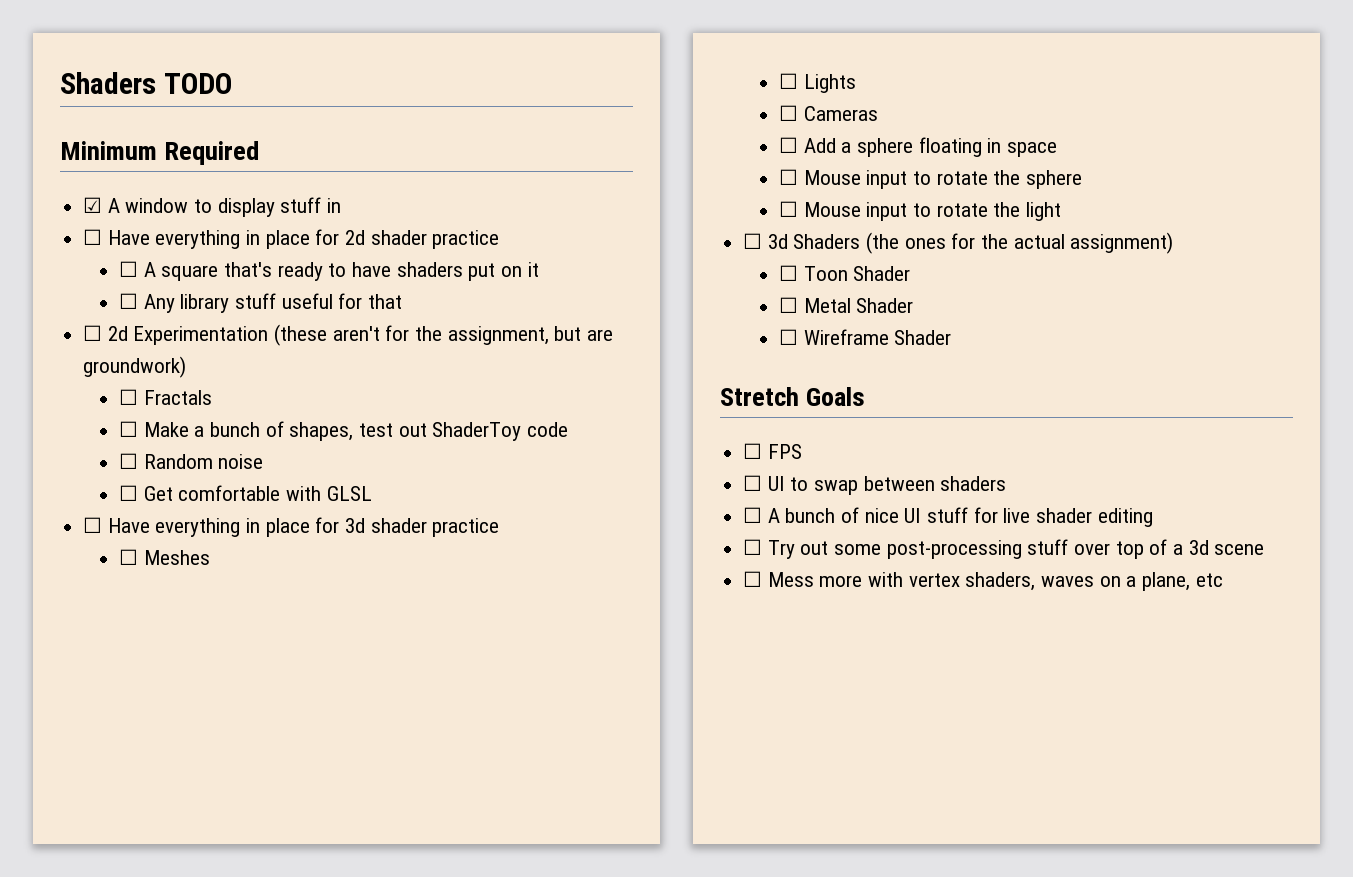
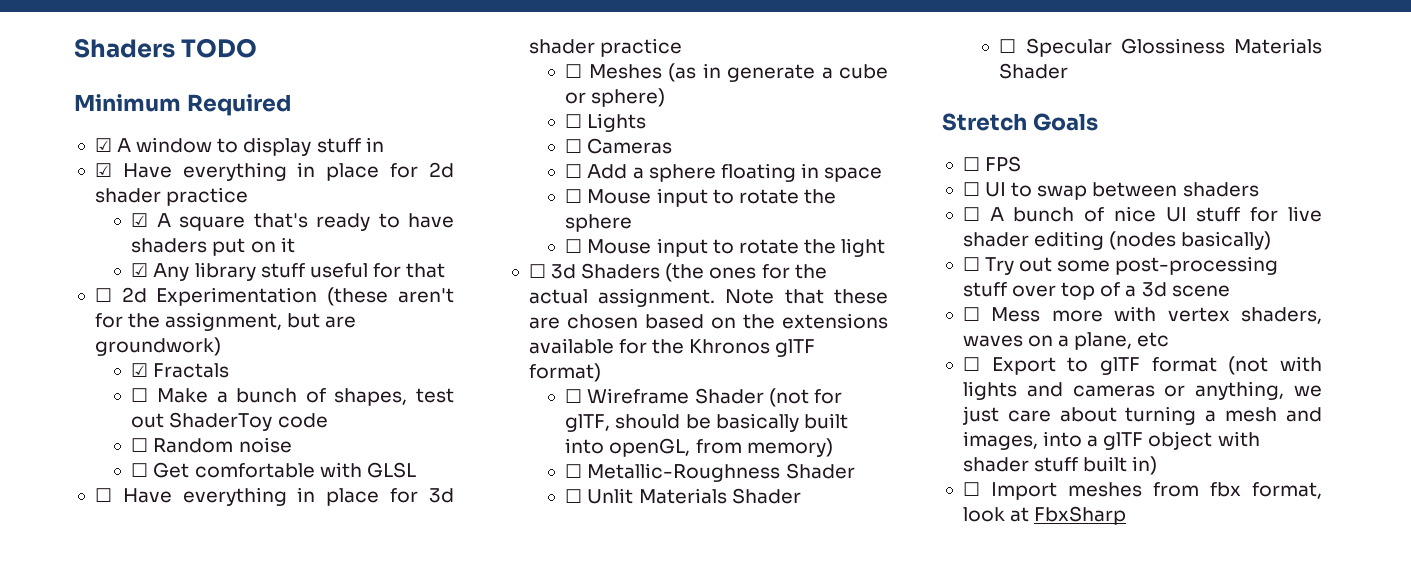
- ☐ Have everything in place for 2d shader practice
+ ☑ Have everything in place for 2d shader practice
- ☐ A square that's ready to have shaders put on it
+ ☑ A square that's ready to have shaders put on it
- ☐ Any library stuff useful for that
+ ☑ Any library stuff useful for that
- ☐ Fractals
+ ☑ Fractals
- ☐ Meshes
+ ☐ Meshes (as in generate a cube or sphere)
- ☐ 3d Shaders (the ones for the actual assignment)
- ☐ Toon Shader
- ☐ Metal Shader
- ☐ Wireframe Shader
+ ☐ 3d Shaders (the ones for the actual assignment. Note that these are chosen based on the extensions available for the Khronos glTF format)
+ ☐ Wireframe Shader (not for glTF, should be basically built into openGL, from memory)
+ ☐ Metallic-Roughness Shader
+ ☐ Unlit Materials Shader
+ ☐ Specular Glossiness Materials Shader
- ☐ A bunch of nice UI stuff for live shader editing
+ ☐ A bunch of nice UI stuff for live shader editing (nodes basically)
+ ☐ Export to glTF format (not with lights and cameras or anything, we just care about turning a mesh and images, into a glTF object with shader stuff built in)
+ ☐ Import meshes from fbx format, look at FbxSharp

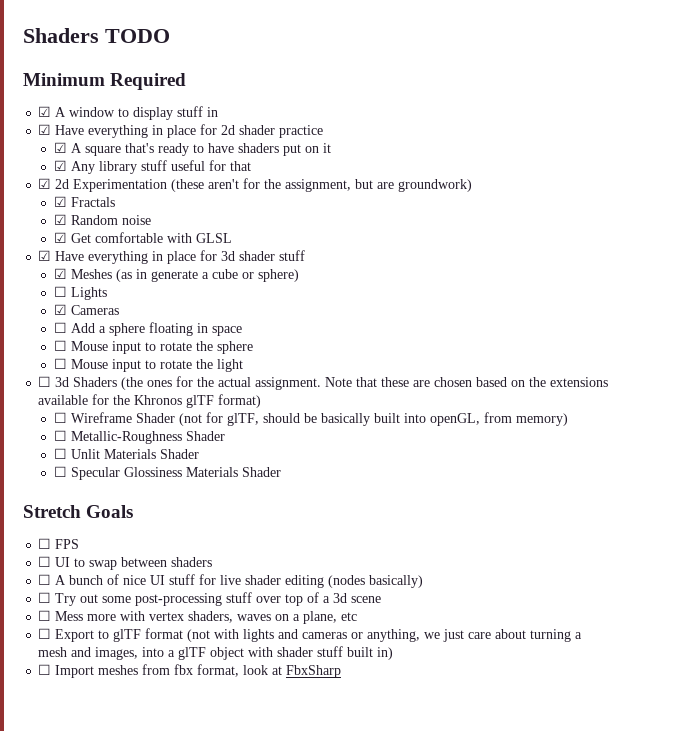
- ☐ 2d Experimentation (these aren't for the assignment, but are groundwork)
+ ☑ 2d Experimentation (these aren't for the assignment, but are groundwork)
- ☐ Make a bunch of shapes, test out ShaderToy code
- ☐ Random noise
+ ☑ Random noise
- ☐ Get comfortable with GLSL
+ ☑ Get comfortable with GLSL
- ☐ Have everything in place for 3d shader practice
- ☐ Meshes (as in generate a cube or sphere)
+ ☑ Have everything in place for 3d shader stuff
+ ☑ Meshes (as in generate a cube or sphere)
- ☐ Cameras
+ ☑ Cameras

